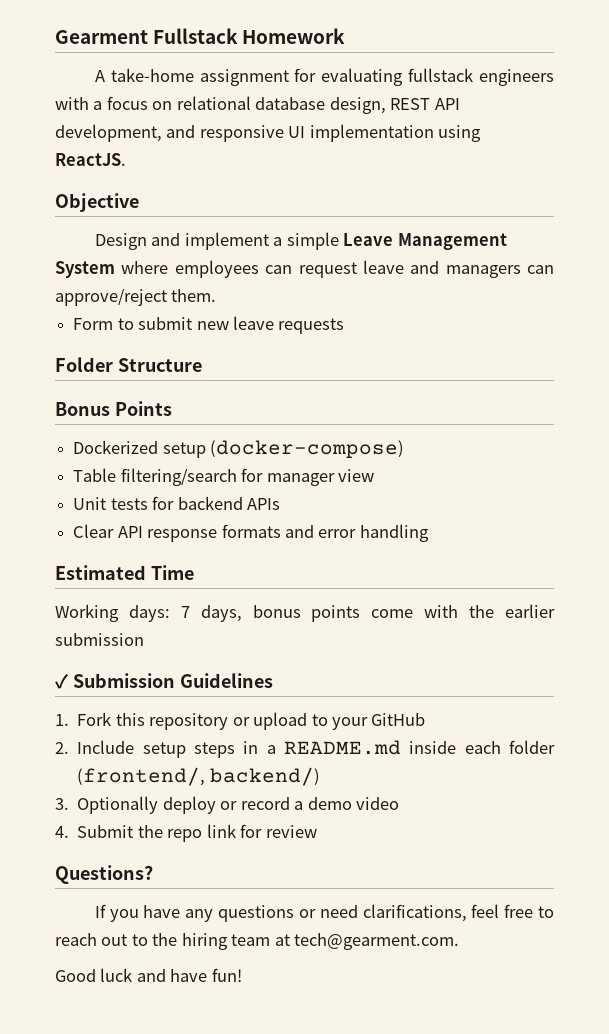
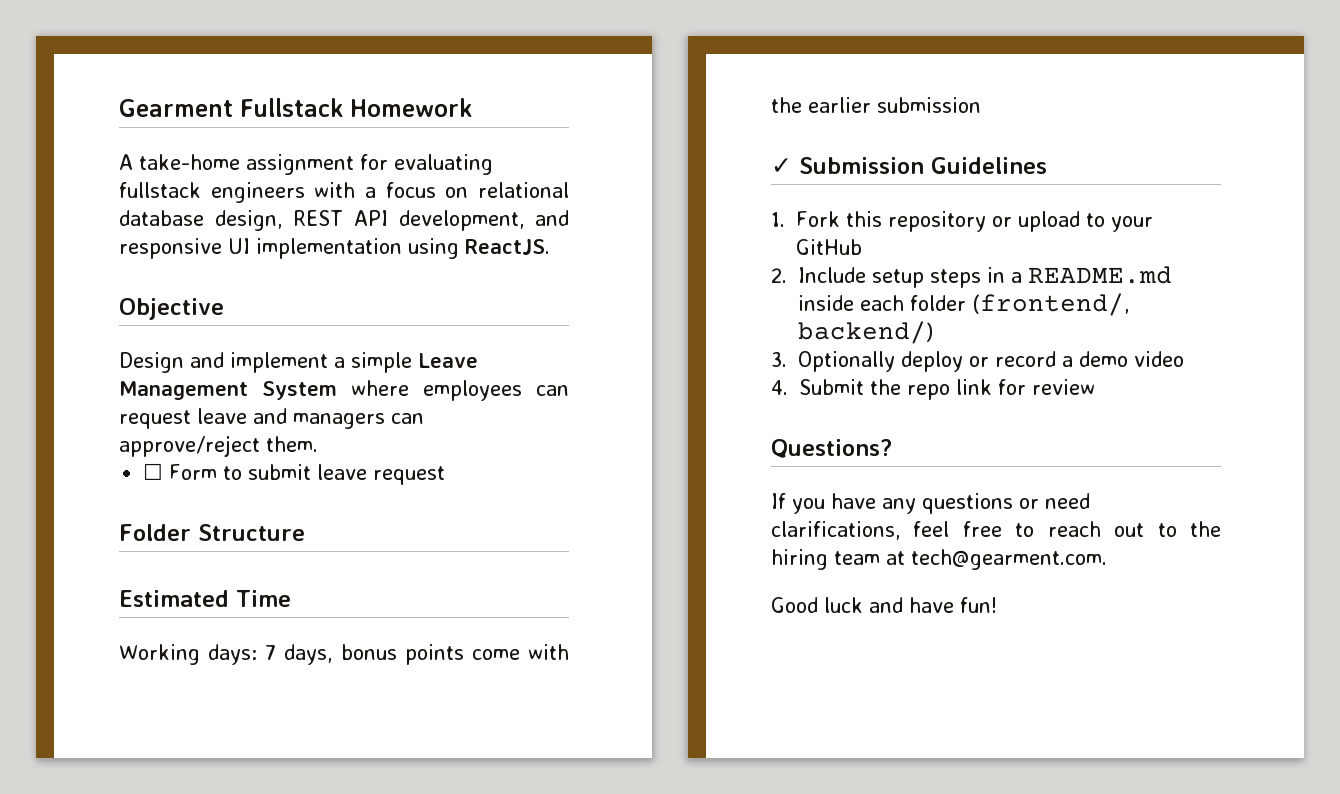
- Form to submit new leave requests
+ ☐ Form to submit leave request
- Bonus Points
- Dockerized setup (docker-compose)
- Table filtering/search for manager view
- Unit tests for backend APIs
- Clear API response formats and error handling

